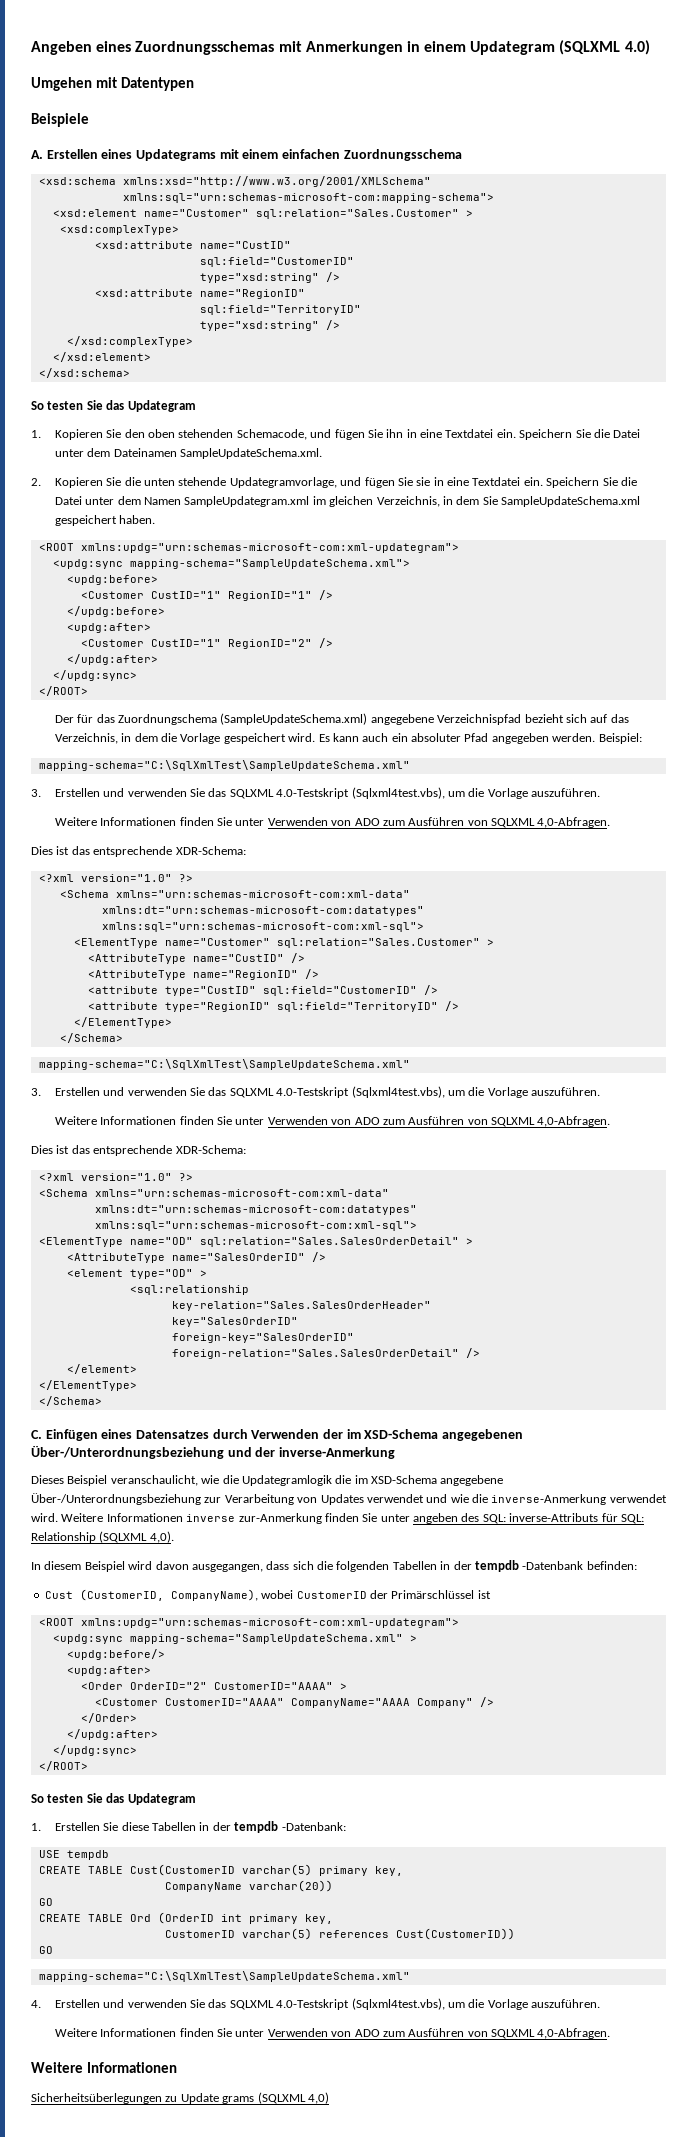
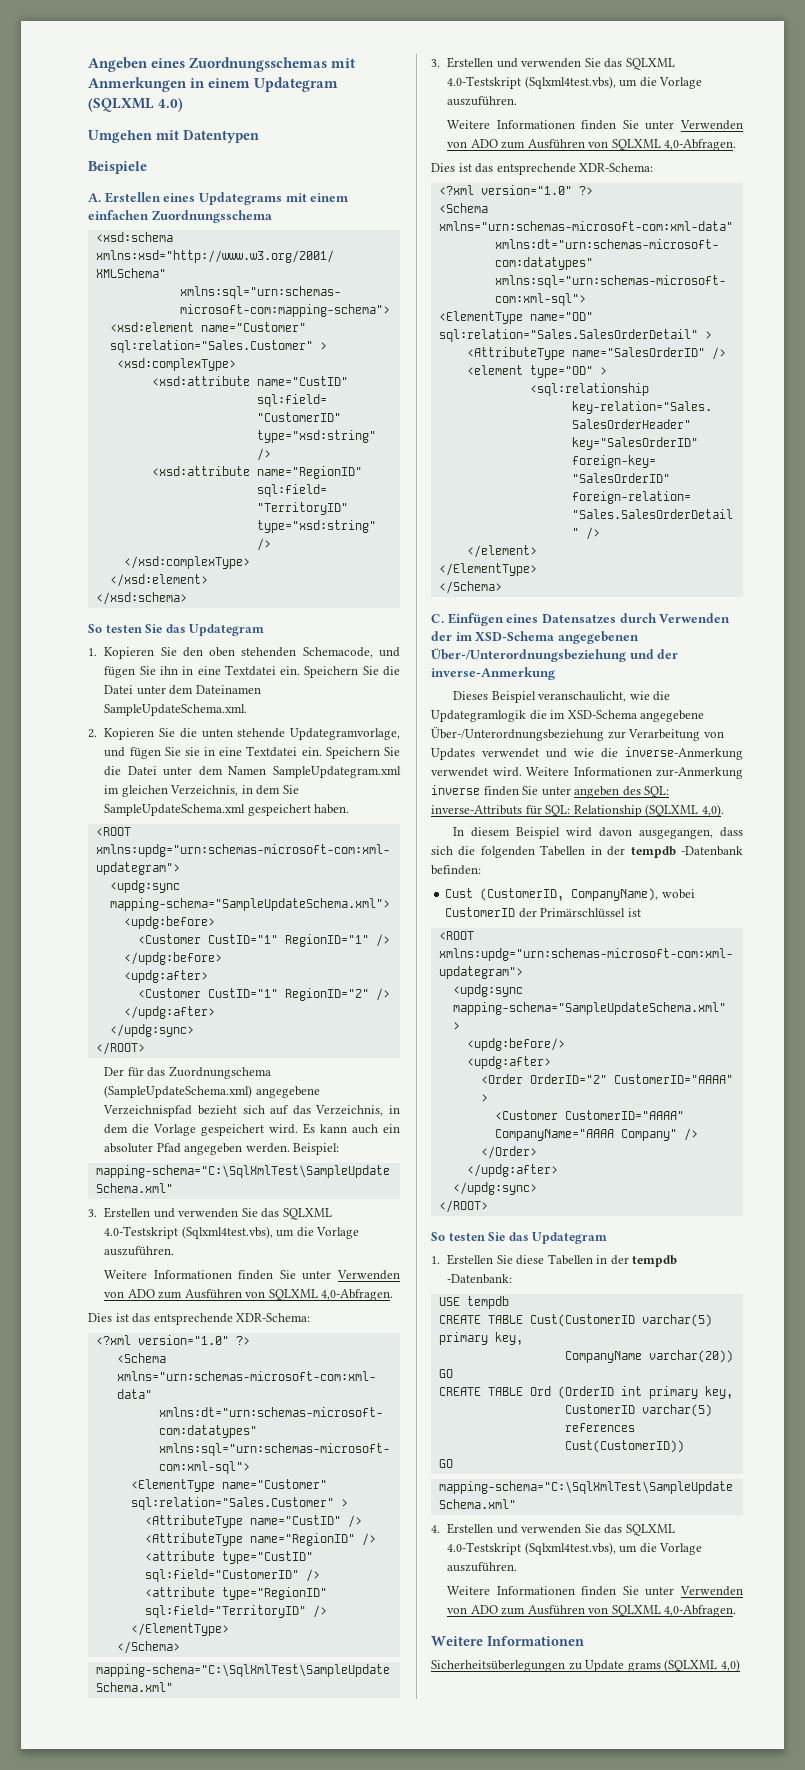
- Weitere Informationen inverse zur-Anmerkung finden Sie unter angeben des SQL: inverse-Attributs für SQL: Relationship (SQLXML 4,0).
+ Weitere Informationen zur-Anmerkung inverse finden Sie unter angeben des SQL: inverse-Attributs für SQL: Relationship (SQLXML 4,0).

